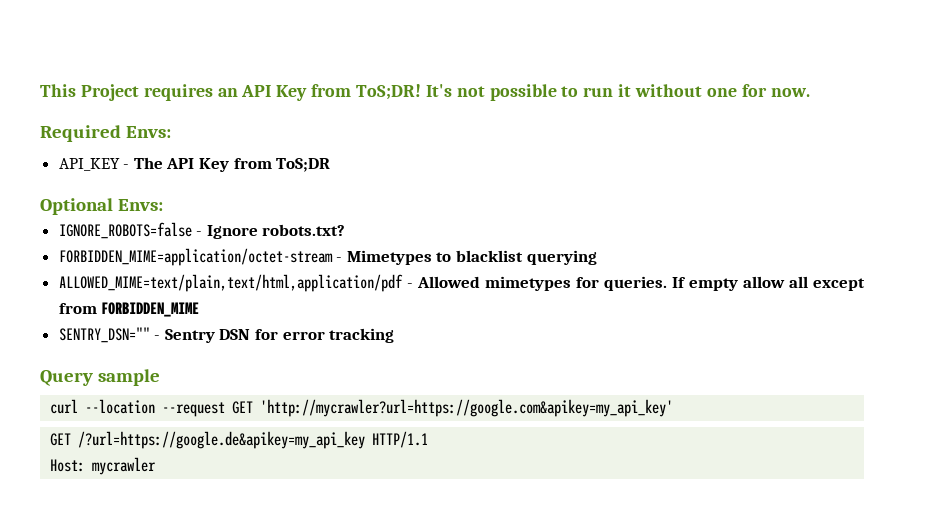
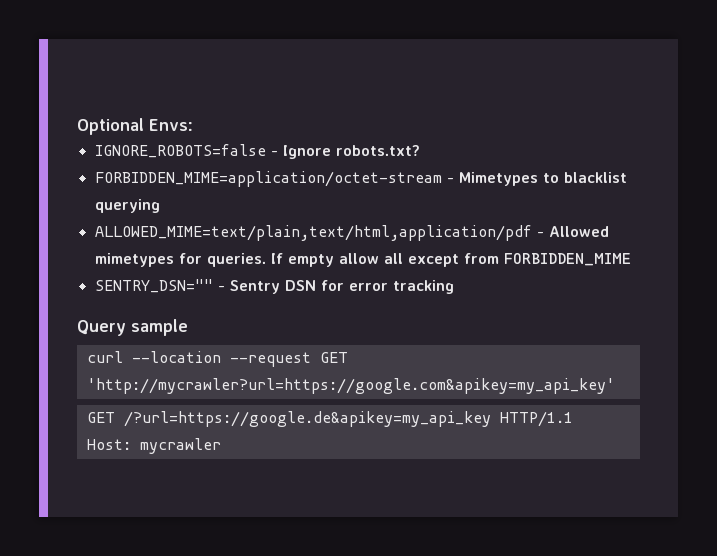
- This Project requires an API Key from ToS;DR! It's not possible to run it without one for now.
- Required Envs:
- API_KEY - The API Key from ToS;DR

